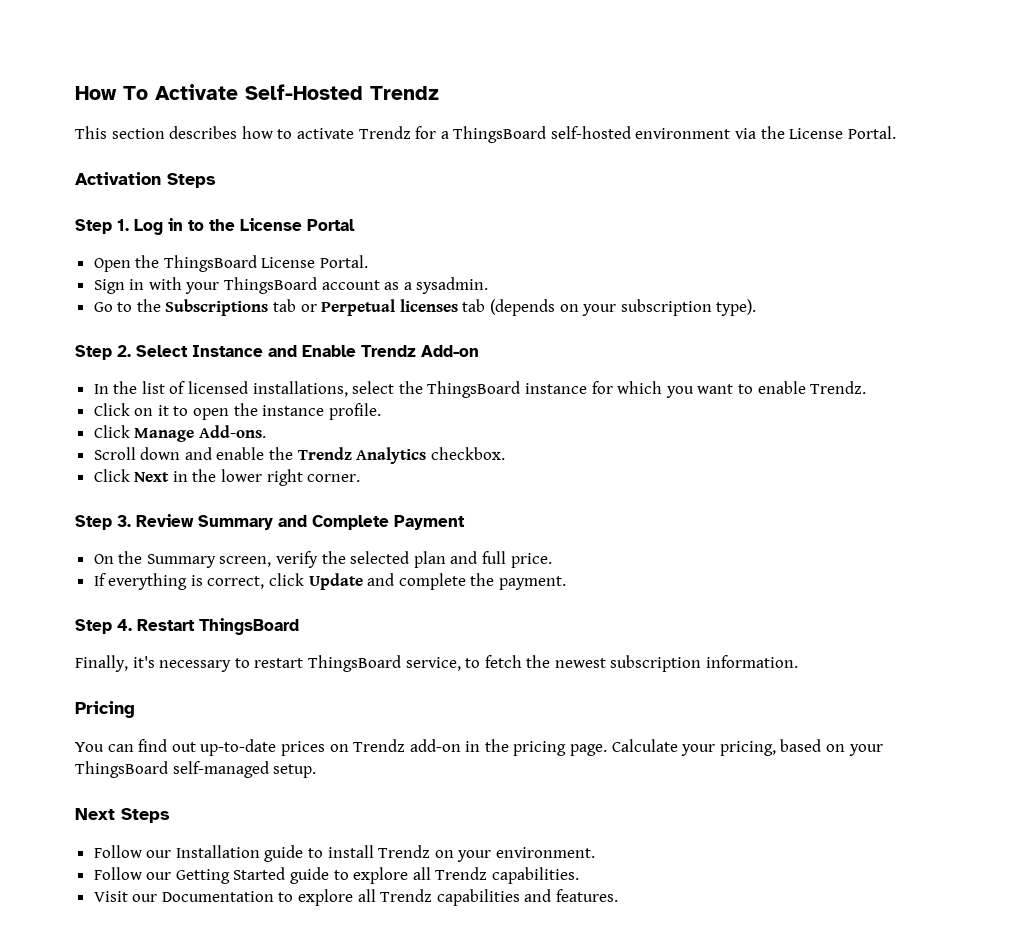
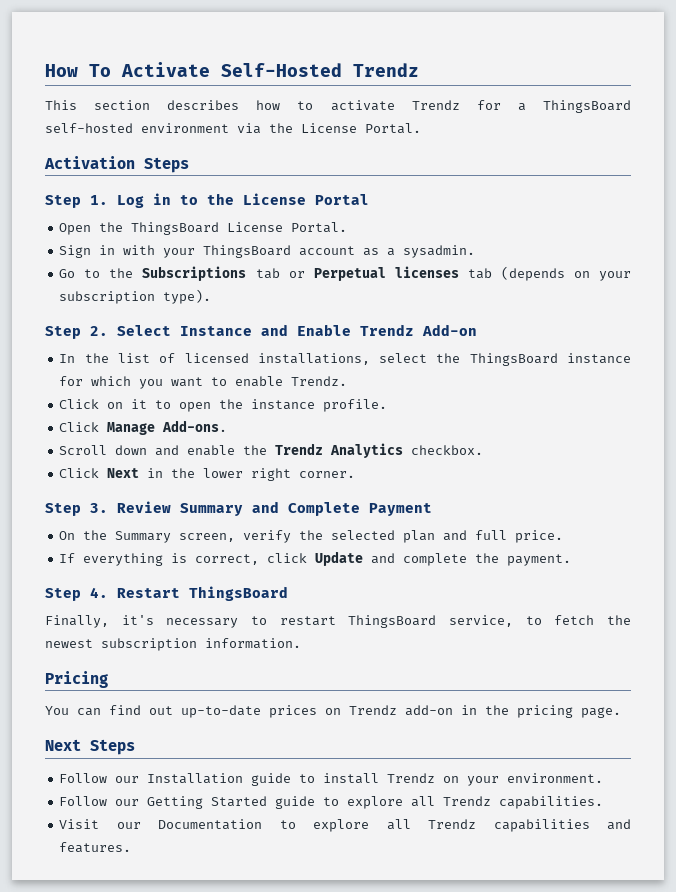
- Calculate your pricing, based on your ThingsBoard self-managed setup.

